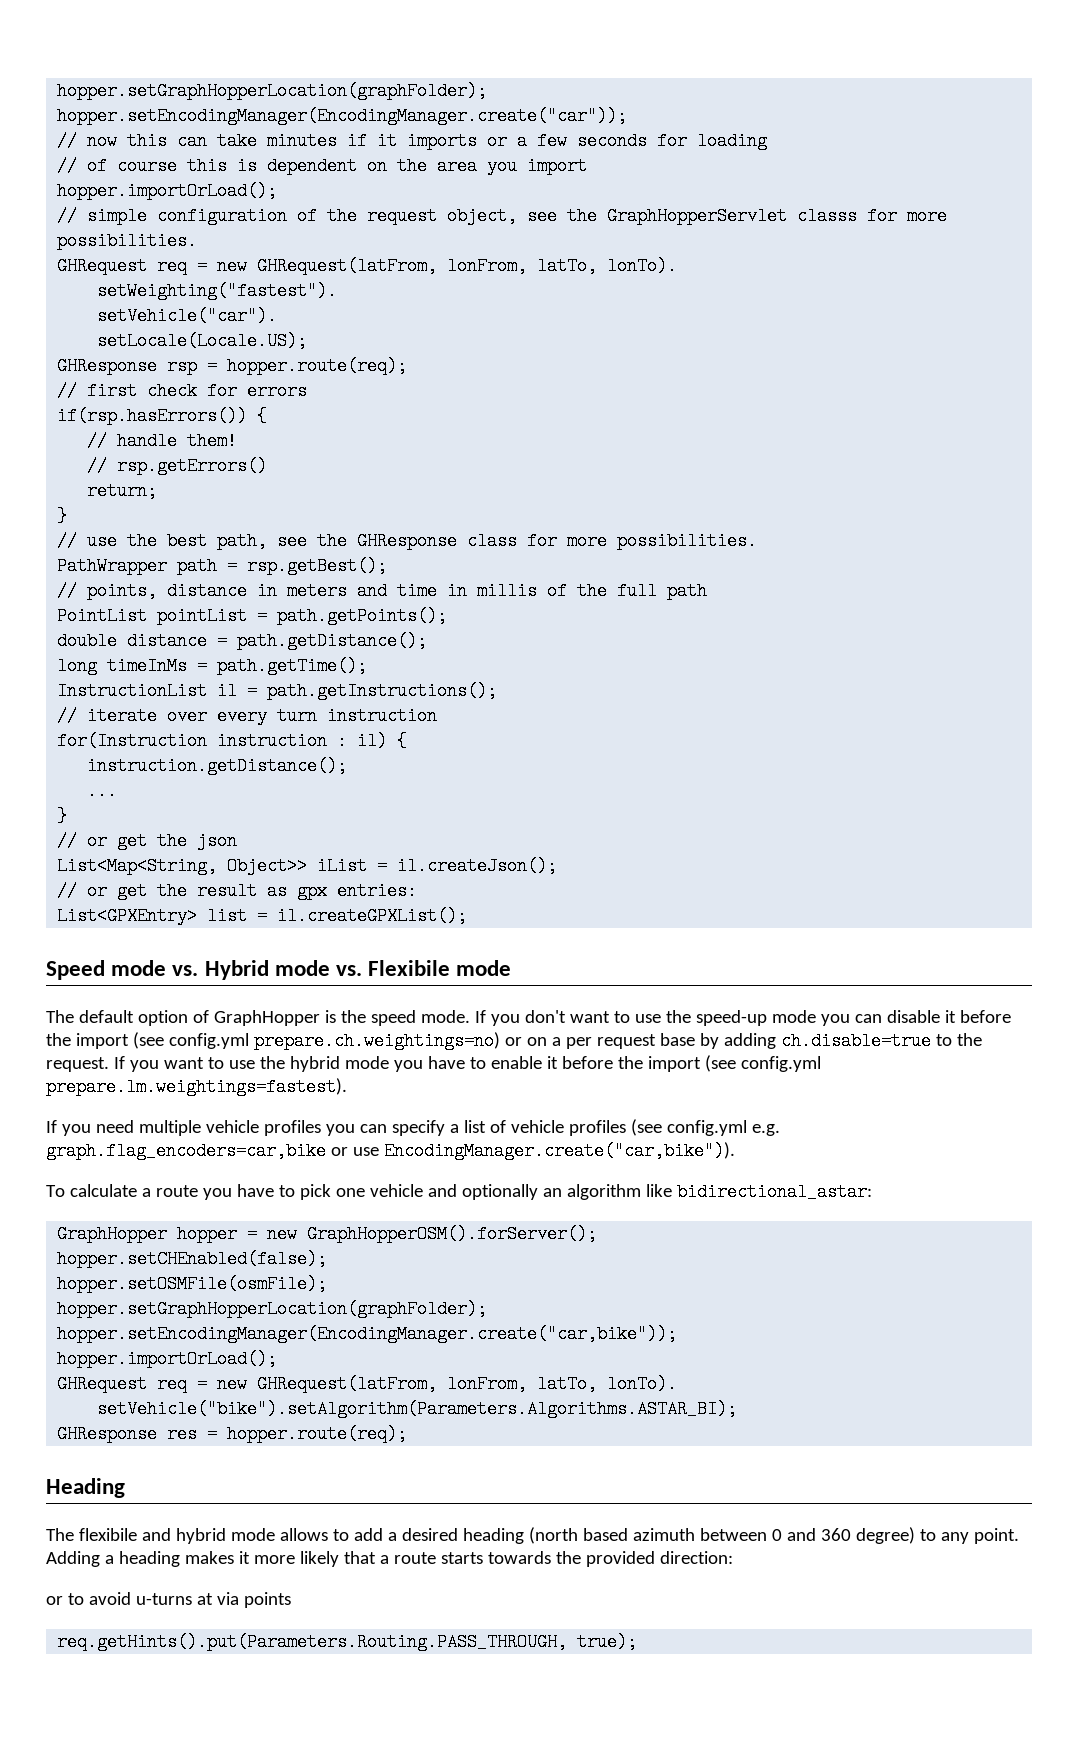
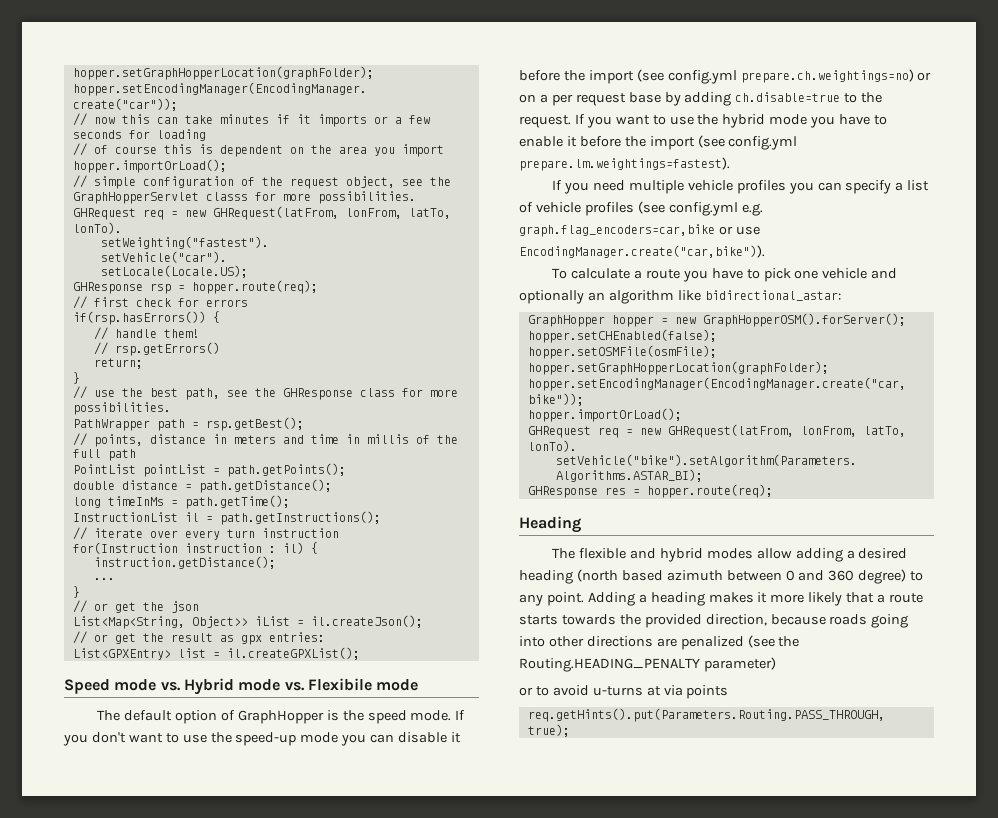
- The flexibile and hybrid mode allows to add a desired heading (north based azimuth between 0 and 360 degree) to any point.
+ The flexible and hybrid modes allow adding a desired heading (north based azimuth between 0 and 360 degree) to any point.
- Adding a heading makes it more likely that a route starts towards the provided direction:
+ Adding a heading makes it more likely that a route starts towards the provided direction, because roads going into other directions are penalized (see the Routing.HEADING_PENALTY parameter)

